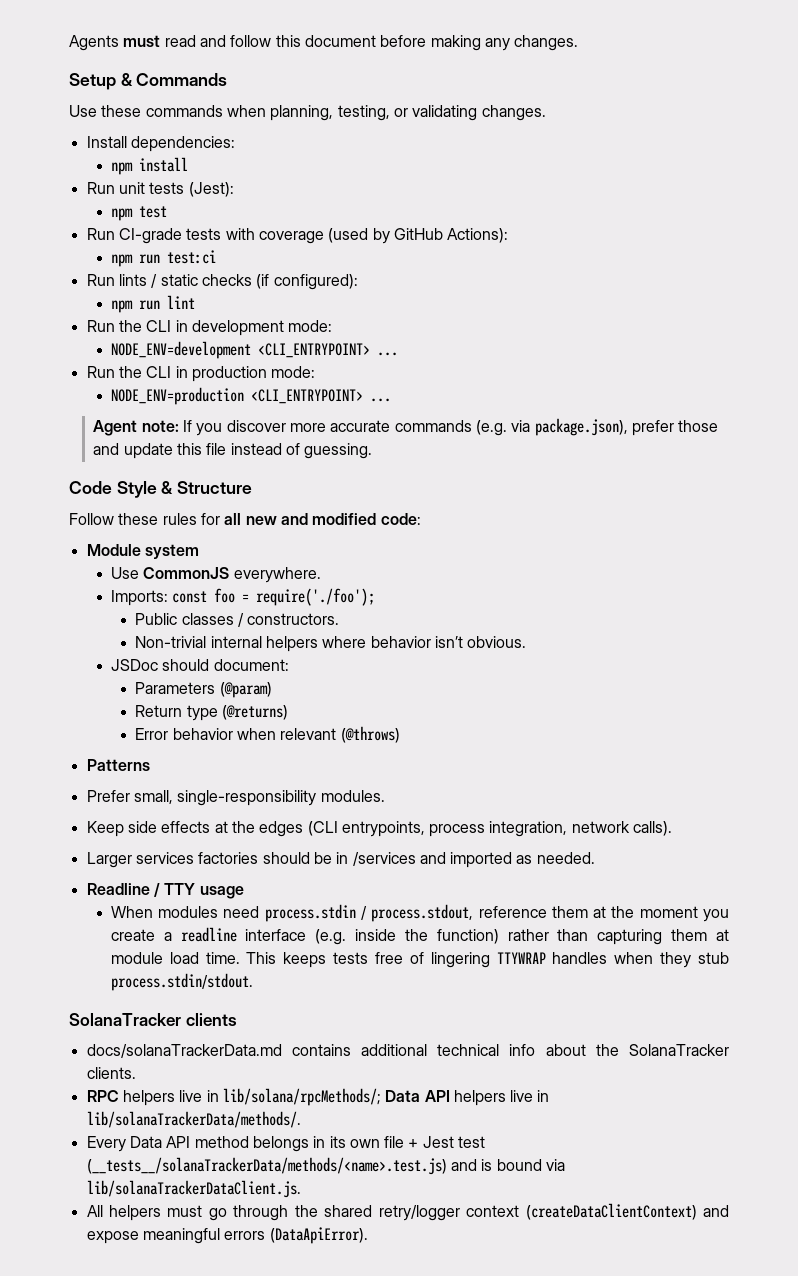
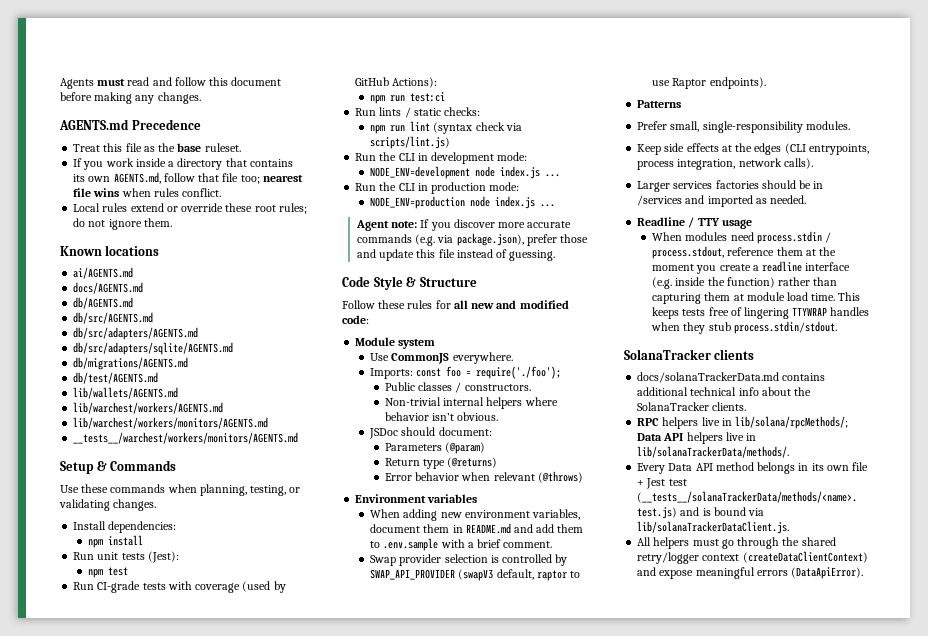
+ AGENTS.md Precedence
+ Treat this file as the base ruleset.
+ If you work inside a directory that contains its own AGENTS.md, follow that file too; nearest file wins when rules conflict.
+ Local rules extend or override these root rules; do not ignore them.
+ Known locations
+ ai/AGENTS.md
+ docs/AGENTS.md
+ db/AGENTS.md
+ db/src/AGENTS.md
+ db/src/adapters/AGENTS.md
+ db/src/adapters/sqlite/AGENTS.md
+ db/migrations/AGENTS.md
+ db/test/AGENTS.md
+ lib/wallets/AGENTS.md
+ lib/warchest/workers/AGENTS.md
+ lib/warchest/workers/monitors/AGENTS.md
+ __tests__/warchest/workers/monitors/AGENTS.md
- Run lints / static checks (if configured):
+ Run lints / static checks:
- npm run lint
+ npm run lint (syntax check via scripts/lint.js)
- NODE_ENV=development <CLI_ENTRYPOINT> ...
+ NODE_ENV=development node index.js ...
- NODE_ENV=production <CLI_ENTRYPOINT> ...
+ NODE_ENV=production node index.js ...
+ Environment variables
+ When adding new environment variables, document them in README.md and add them to .env.sample with a brief comment.
+ Swap provider selection is controlled by SWAP_API_PROVIDER (swapV3 default, raptor to use Raptor endpoints).

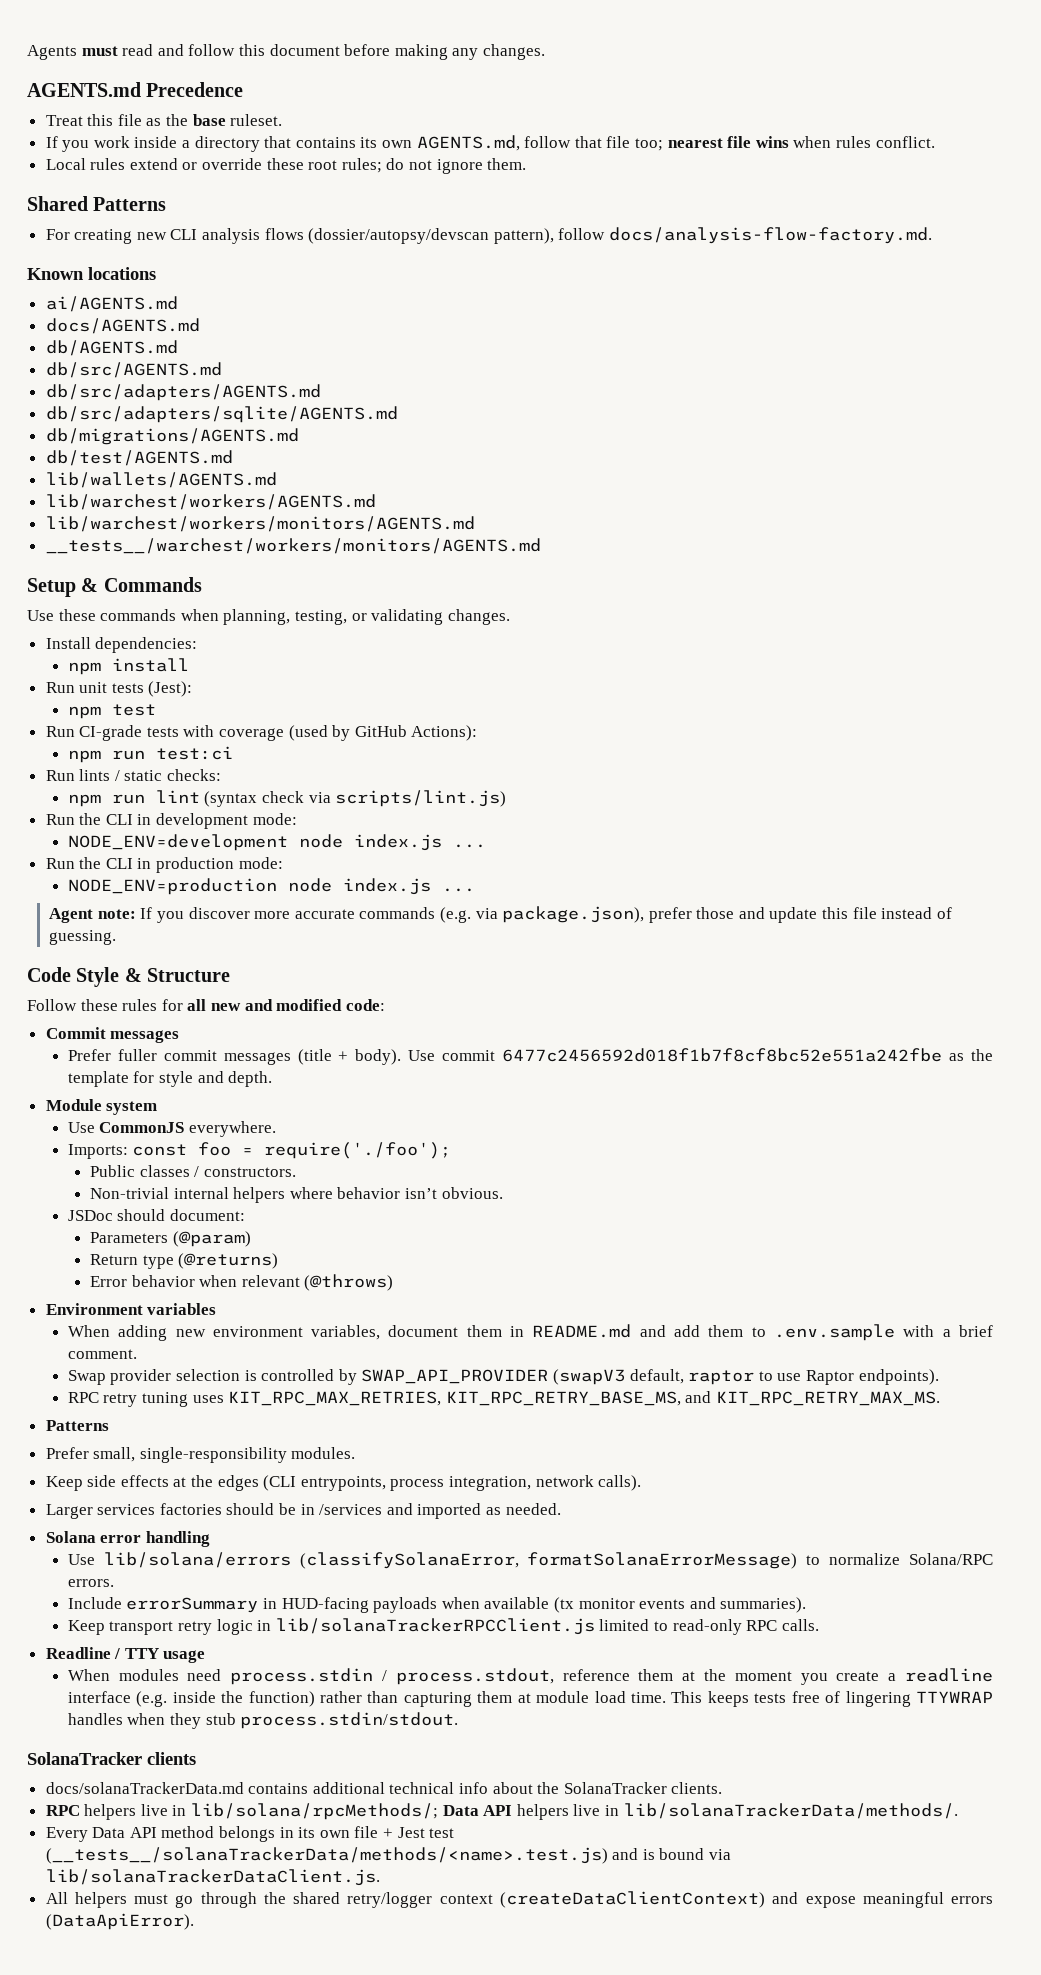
+ Shared Patterns
+ For creating new CLI analysis flows (dossier/autopsy/devscan pattern), follow docs/analysis-flow-factory.md.
+ Commit messages
+ Prefer fuller commit messages (title + body). Use commit 6477c2456592d018f1b7f8cf8bc52e551a242fbe as the template for style and depth.
+ RPC retry tuning uses KIT_RPC_MAX_RETRIES, KIT_RPC_RETRY_BASE_MS, and KIT_RPC_RETRY_MAX_MS.
+ Solana error handling
+ Use lib/solana/errors (classifySolanaError, formatSolanaErrorMessage) to normalize Solana/RPC errors.
+ Include errorSummary in HUD-facing payloads when available (tx monitor events and summaries).
+ Keep transport retry logic in lib/solanaTrackerRPCClient.js limited to read-only RPC calls.

